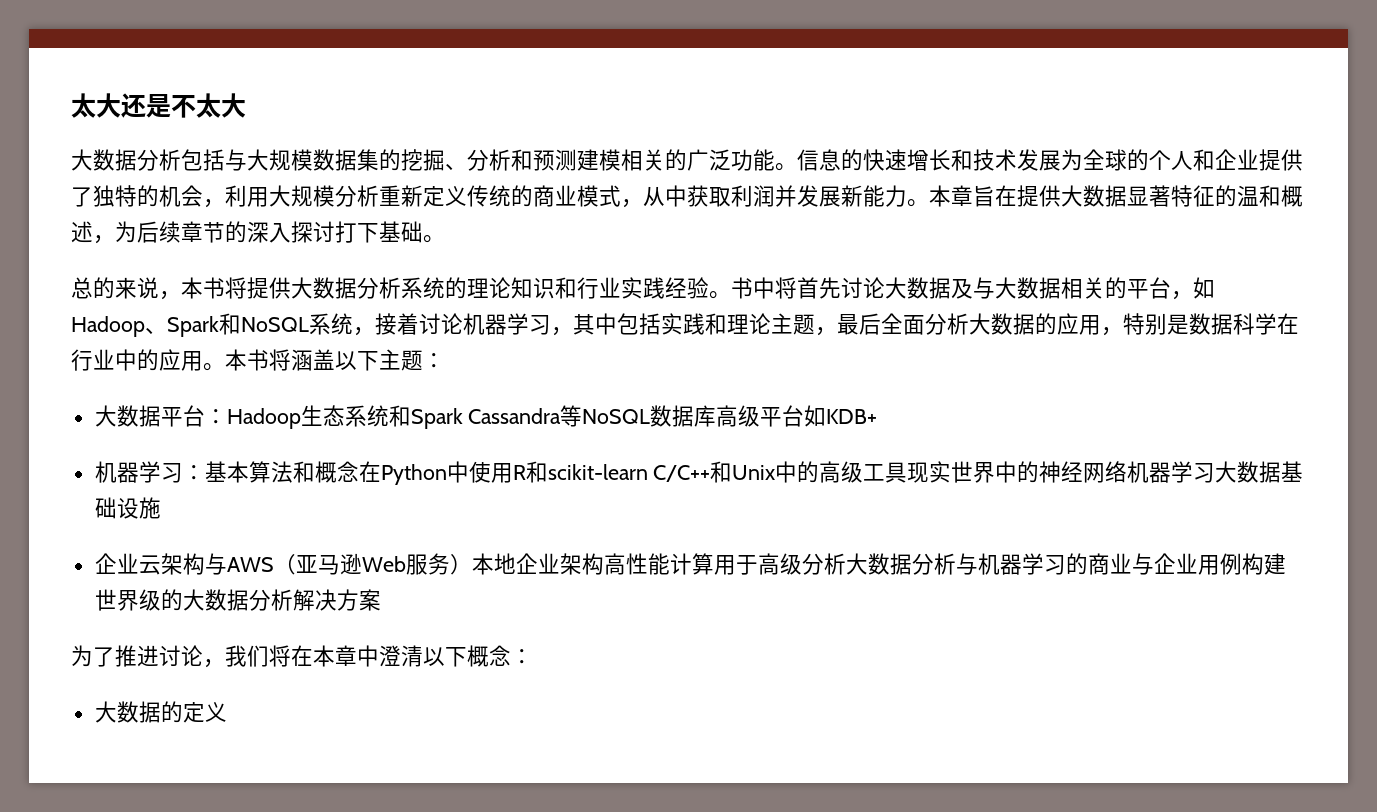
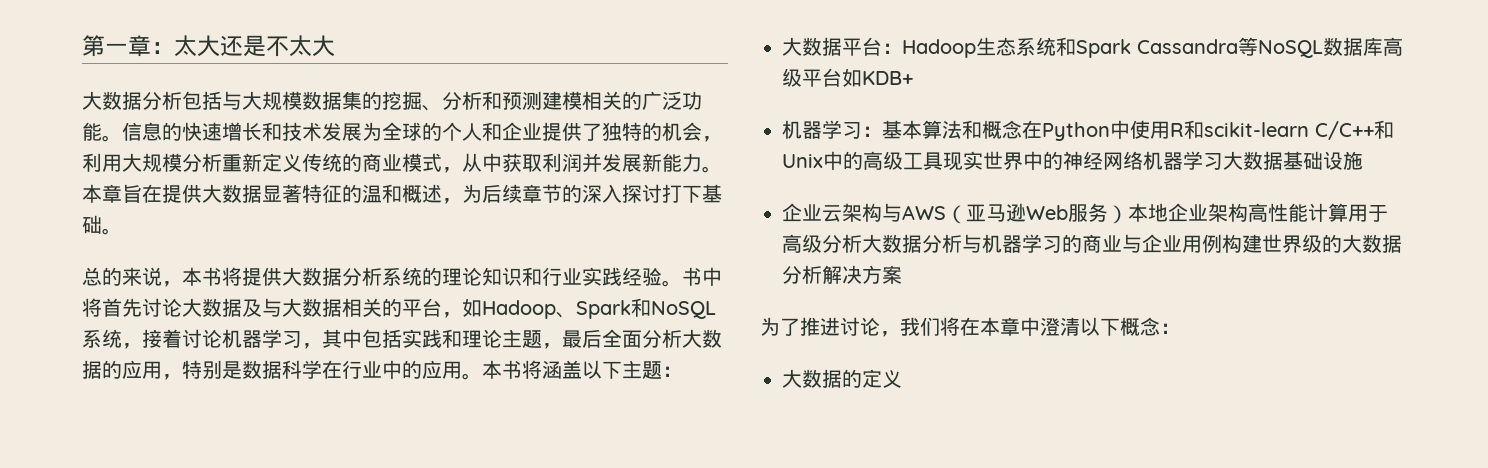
- 太大还是不太大
+ 第一章：太大还是不太大

